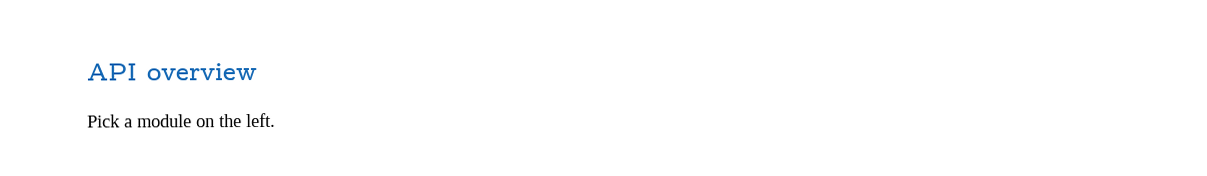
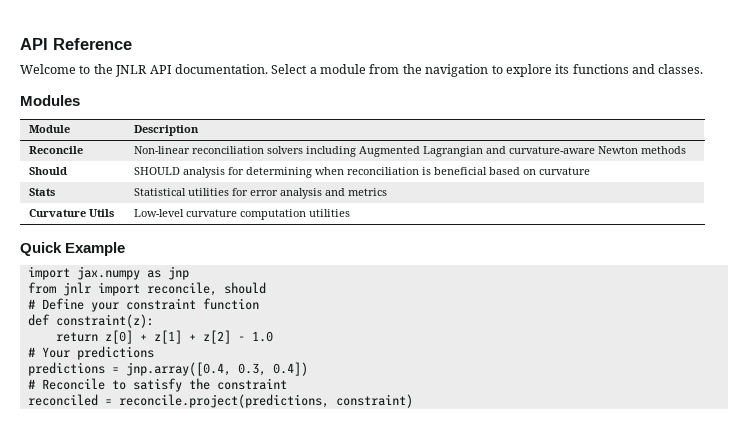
- API overview
- Pick a module on the left.
+ API Reference
+ Welcome to the JNLR API documentation. Select a module from the navigation to explore its functions and classes.
+ Modules
+ Module | Description
+ Reconcile | Non-linear reconciliation solvers including Augmented Lagrangian and curvature-aware Newton methods
+ Should | SHOULD analysis for determining when reconciliation is beneficial based on curvature
+ Stats | Statistical utilities for error analysis and metrics
+ Curvature Utils | Low-level curvature computation utilities
+ Quick Example
+ import jax.numpy as jnp
+ from jnlr import reconcile, should
+ # Define your constraint function
+ def constraint(z):
+ return z[0] + z[1] + z[2] - 1.0
+ # Your predictions
+ predictions = jnp.array([0.4, 0.3, 0.4])
+ # Reconcile to satisfy the constraint
+ reconciled = reconcile.project(predictions, constraint)

